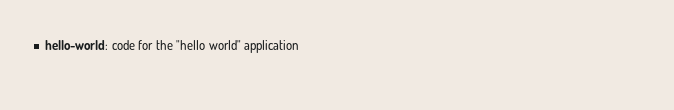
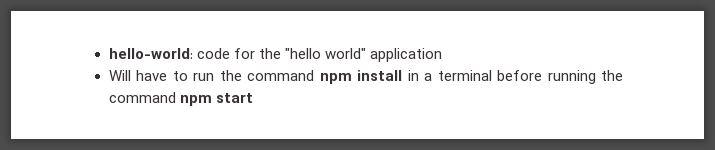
+ Will have to run the command npm install in a terminal before running the command npm start

